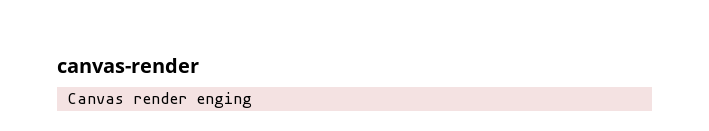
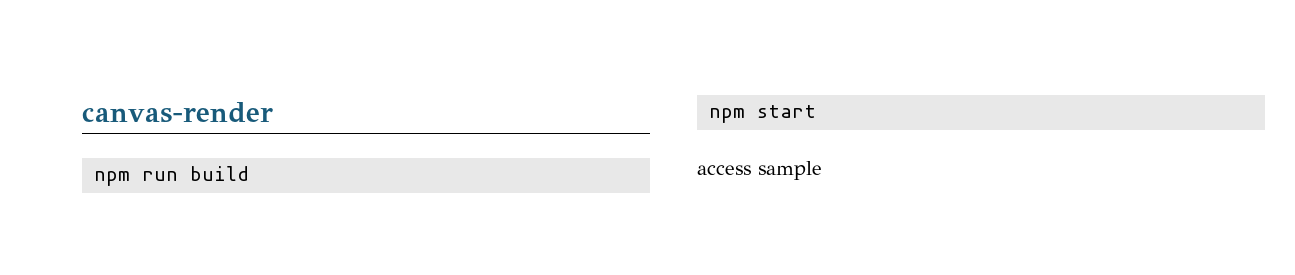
- Canvas render enging
+ npm run build
+ npm start
+ access sample

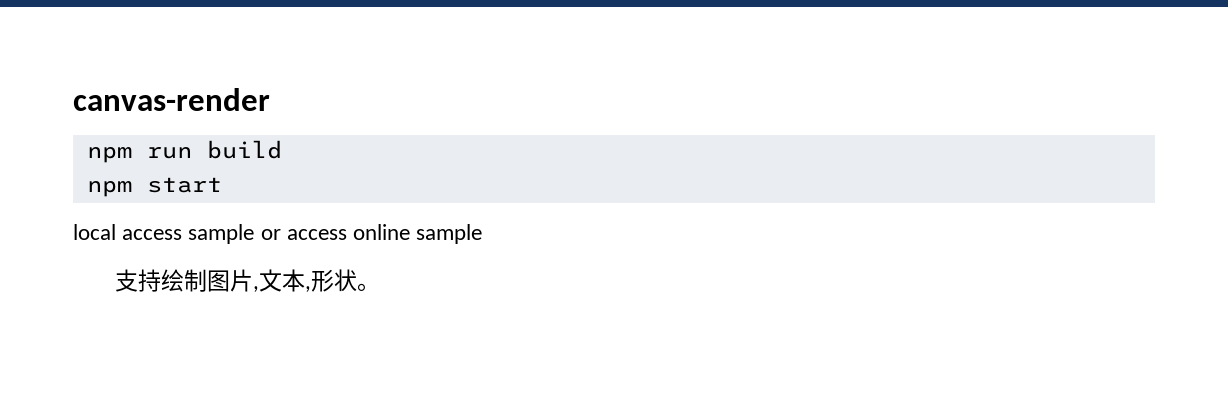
- access sample
+ local access sample or access online sample
+ 支持绘制图片,文本,形状。

